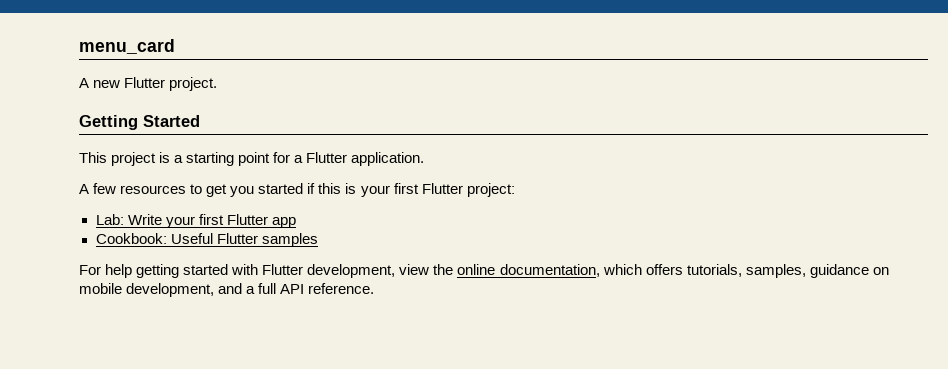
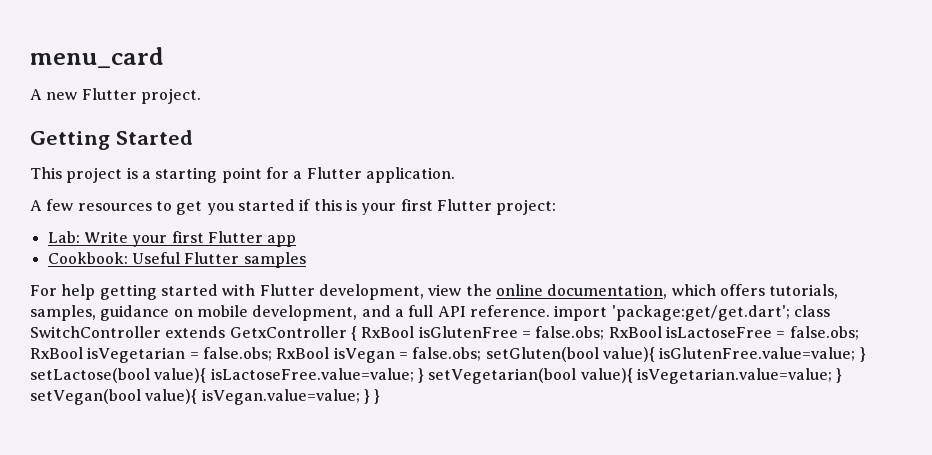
- For help getting started with Flutter development, view the online documentation, which offers tutorials, samples, guidance on mobile development, and a full API reference.
+ For help getting started with Flutter development, view the online documentation, which offers tutorials, samples, guidance on mobile development, and a full API reference. import 'package:get/get.dart'; class SwitchController extends GetxController { RxBool isGlutenFree = false.obs; RxBool isLactoseFree = false.obs; RxBool isVegetarian = false.obs; RxBool isVegan = false.obs; setGluten(bool value){ isGlutenFree.value=value; } setLactose(bool value){ isLactoseFree.value=value; } setVegetarian(bool value){ isVegetarian.value=value; } setVegan(bool value){ isVegan.value=value; } }

